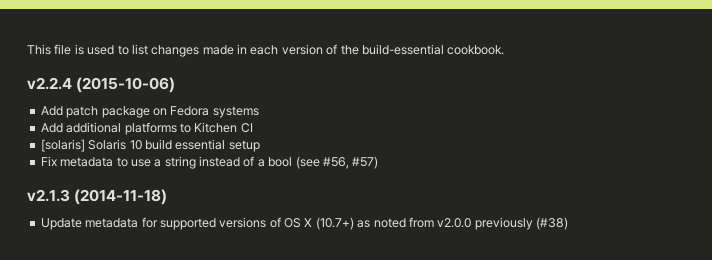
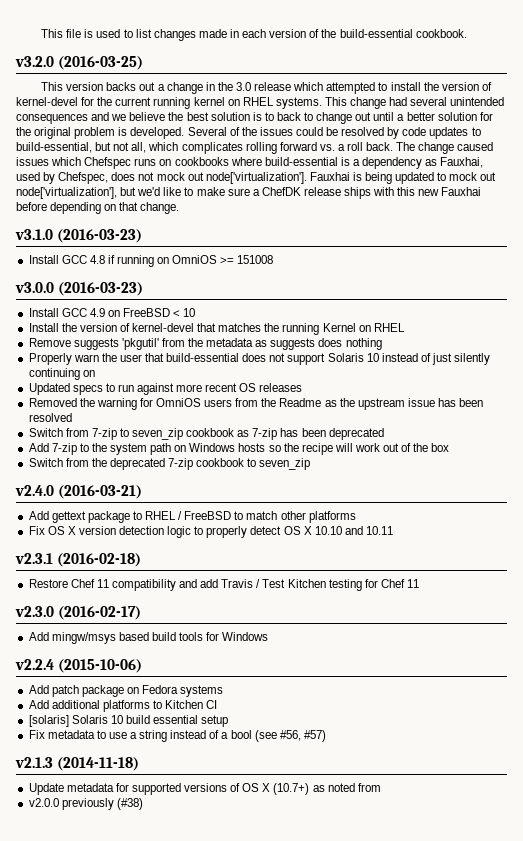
+ v3.2.0 (2016-03-25)
+ This version backs out a change in the 3.0 release which attempted to install the version of kernel-devel for the current running kernel on RHEL systems. This change had several unintended consequences and we believe the best solution is to back to change out until a better solution for the original problem is developed. Several of the issues could be resolved by code updates to build-essential, but not all, which complicates rolling forward vs. a roll back. The change caused issues which Chefspec runs on cookbooks where build-essential is a dependency as Fauxhai, used by Chefspec, does not mock out node['virtualization']. Fauxhai is being updated to mock out node['virtualization'], but we'd like to make sure a ChefDK release ships with this new Fauxhai before depending on that change.
+ v3.1.0 (2016-03-23)
+ Install GCC 4.8 if running on OmniOS >= 151008
+ v3.0.0 (2016-03-23)
+ Install GCC 4.9 on FreeBSD < 10
+ Install the version of kernel-devel that matches the running Kernel on RHEL
+ Remove suggests 'pkgutil' from the metadata as suggests does nothing
+ Properly warn the user that build-essential does not support Solaris 10 instead of just silently continuing on
+ Updated specs to run against more recent OS releases
+ Removed the warning for OmniOS users from the Readme as the upstream issue has been resolved
+ Switch from 7-zip to seven_zip cookbook as 7-zip has been deprecated
+ Add 7-zip to the system path on Windows hosts so the recipe will work out of the box
+ Switch from the deprecated 7-zip cookbook to seven_zip
+ v2.4.0 (2016-03-21)
+ Add gettext package to RHEL / FreeBSD to match other platforms
+ Fix OS X version detection logic to properly detect OS X 10.10 and 10.11
+ v2.3.1 (2016-02-18)
+ Restore Chef 11 compatibility and add Travis / Test Kitchen testing for Chef 11
+ v2.3.0 (2016-02-17)
+ Add mingw/msys based build tools for Windows
- Update metadata for supported versions of OS X (10.7+) as noted from v2.0.0 previously (#38)
+ Update metadata for supported versions of OS X (10.7+) as noted from
+ v2.0.0 previously (#38)

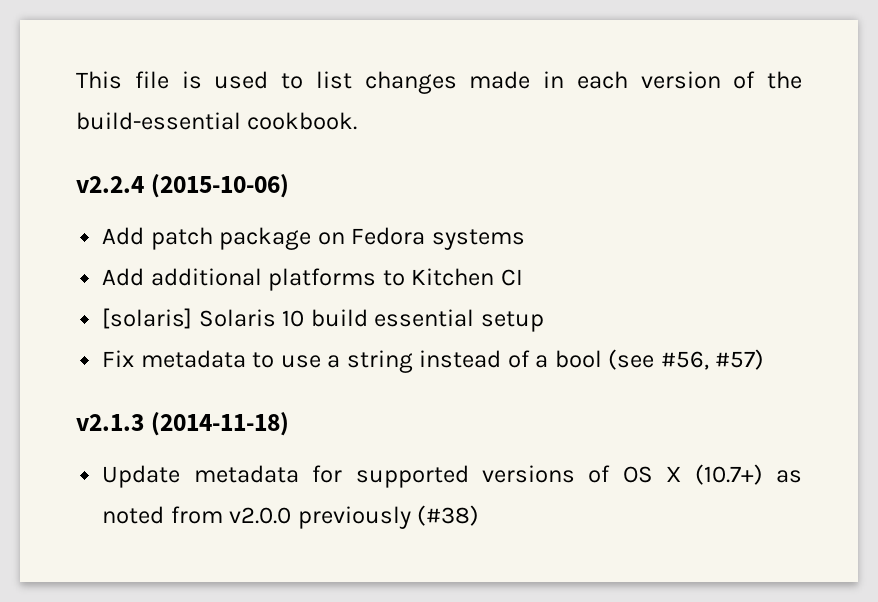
- v3.2.0 (2016-03-25)
- This version backs out a change in the 3.0 release which attempted to install the version of kernel-devel for the current running kernel on RHEL systems. This change had several unintended consequences and we believe the best solution is to back to change out until a better solution for the original problem is developed. Several of the issues could be resolved by code updates to build-essential, but not all, which complicates rolling forward vs. a roll back. The change caused issues which Chefspec runs on cookbooks where build-essential is a dependency as Fauxhai, used by Chefspec, does not mock out node['virtualization']. Fauxhai is being updated to mock out node['virtualization'], but we'd like to make sure a ChefDK release ships with this new Fauxhai before depending on that change.
- v3.1.0 (2016-03-23)
- Install GCC 4.8 if running on OmniOS >= 151008
- v3.0.0 (2016-03-23)
- Install GCC 4.9 on FreeBSD < 10
- Install the version of kernel-devel that matches the running Kernel on RHEL
- Remove suggests 'pkgutil' from the metadata as suggests does nothing
- Properly warn the user that build-essential does not support Solaris 10 instead of just silently continuing on
- Updated specs to run against more recent OS releases
- Removed the warning for OmniOS users from the Readme as the upstream issue has been resolved
- Switch from 7-zip to seven_zip cookbook as 7-zip has been deprecated
- Add 7-zip to the system path on Windows hosts so the recipe will work out of the box
- Switch from the deprecated 7-zip cookbook to seven_zip
- v2.4.0 (2016-03-21)
- Add gettext package to RHEL / FreeBSD to match other platforms
- Fix OS X version detection logic to properly detect OS X 10.10 and 10.11
- v2.3.1 (2016-02-18)
- Restore Chef 11 compatibility and add Travis / Test Kitchen testing for Chef 11
- v2.3.0 (2016-02-17)
- Add mingw/msys based build tools for Windows
- Update metadata for supported versions of OS X (10.7+) as noted from
- v2.0.0 previously (#38)
+ Update metadata for supported versions of OS X (10.7+) as noted from v2.0.0 previously (#38)

